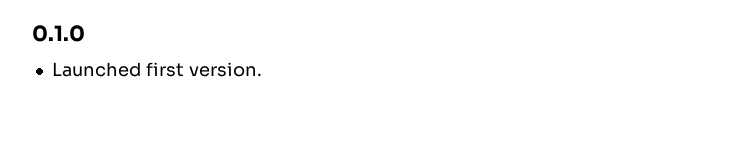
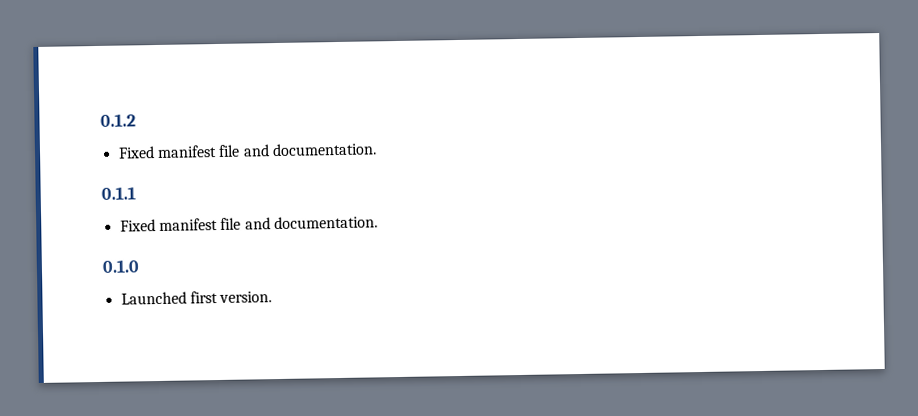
+ 0.1.2
+ Fixed manifest file and documentation.
+ 0.1.1
+ Fixed manifest file and documentation.

